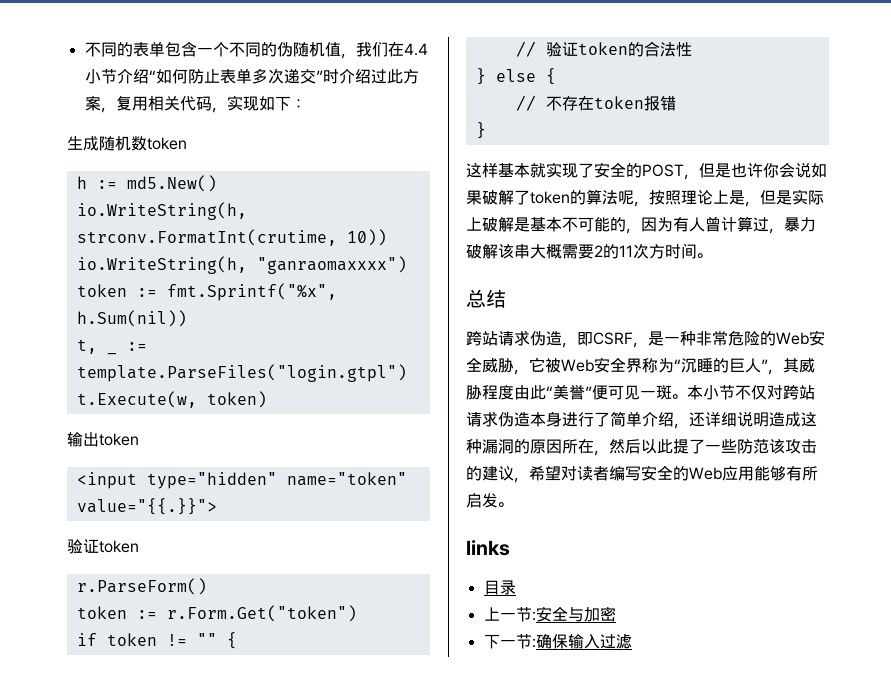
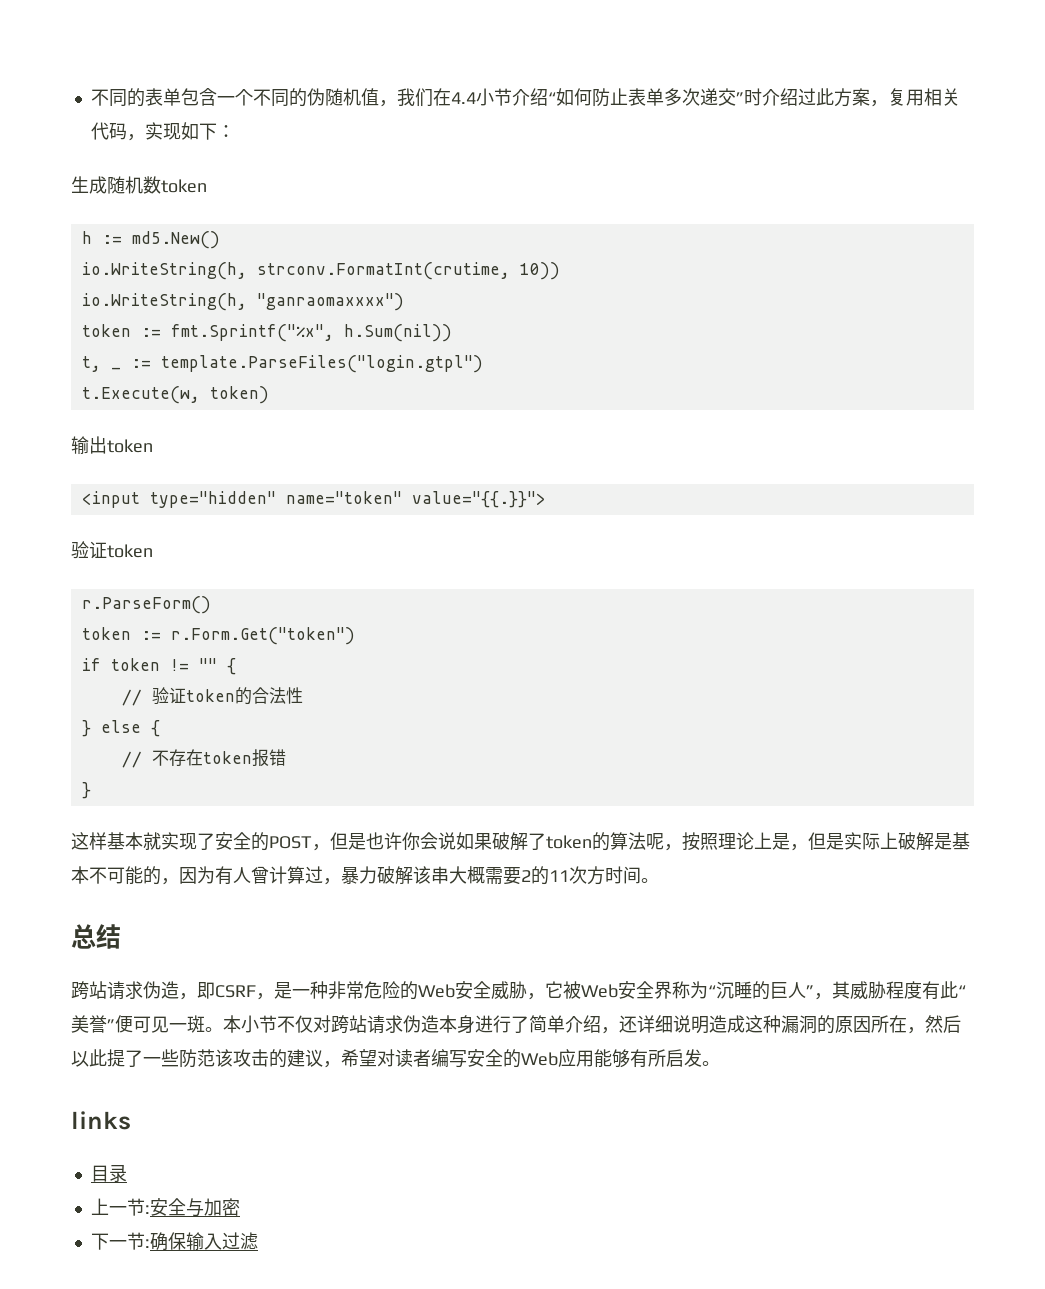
- 跨站请求伪造，即CSRF，是一种非常危险的Web安全威胁，它被Web安全界称为“沉睡的巨人”，其威胁程度由此“美誉”便可见一斑。
+ 跨站请求伪造，即CSRF，是一种非常危险的Web安全威胁，它被Web安全界称为“沉睡的巨人”，其威胁程度有此“美誉”便可见一斑。

